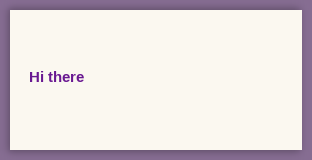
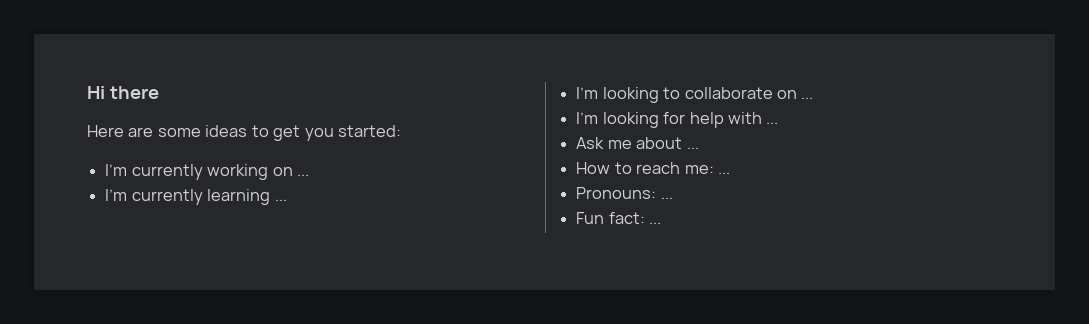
+ Here are some ideas to get you started:
+ I’m currently working on ...
+ I’m currently learning ...
+ I’m looking to collaborate on ...
+ I’m looking for help with ...
+ Ask me about ...
+ How to reach me: ...
+ Pronouns: ...
+ Fun fact: ...

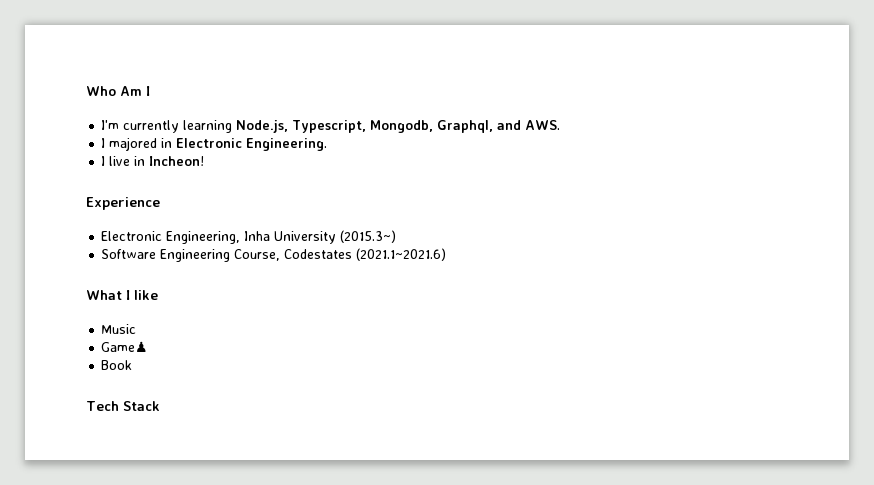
- Hi there
- Here are some ideas to get you started:
- I’m currently working on ...
- I’m currently learning ...
- I’m looking to collaborate on ...
- I’m looking for help with ...
- Ask me about ...
- How to reach me: ...
- Pronouns: ...
- Fun fact: ...
+ Who Am I
+ I'm currently learning Node.js, Typescript, Mongodb, Graphql, and AWS.
+ I majored in Electronic Engineering.
+ I live in Incheon!
+ Experience
+ Electronic Engineering, Inha University (2015.3~)
+ Software Engineering Course, Codestates (2021.1~2021.6)
+ What I like
+ Music
+ Game♟
+ Book
+ Tech Stack

